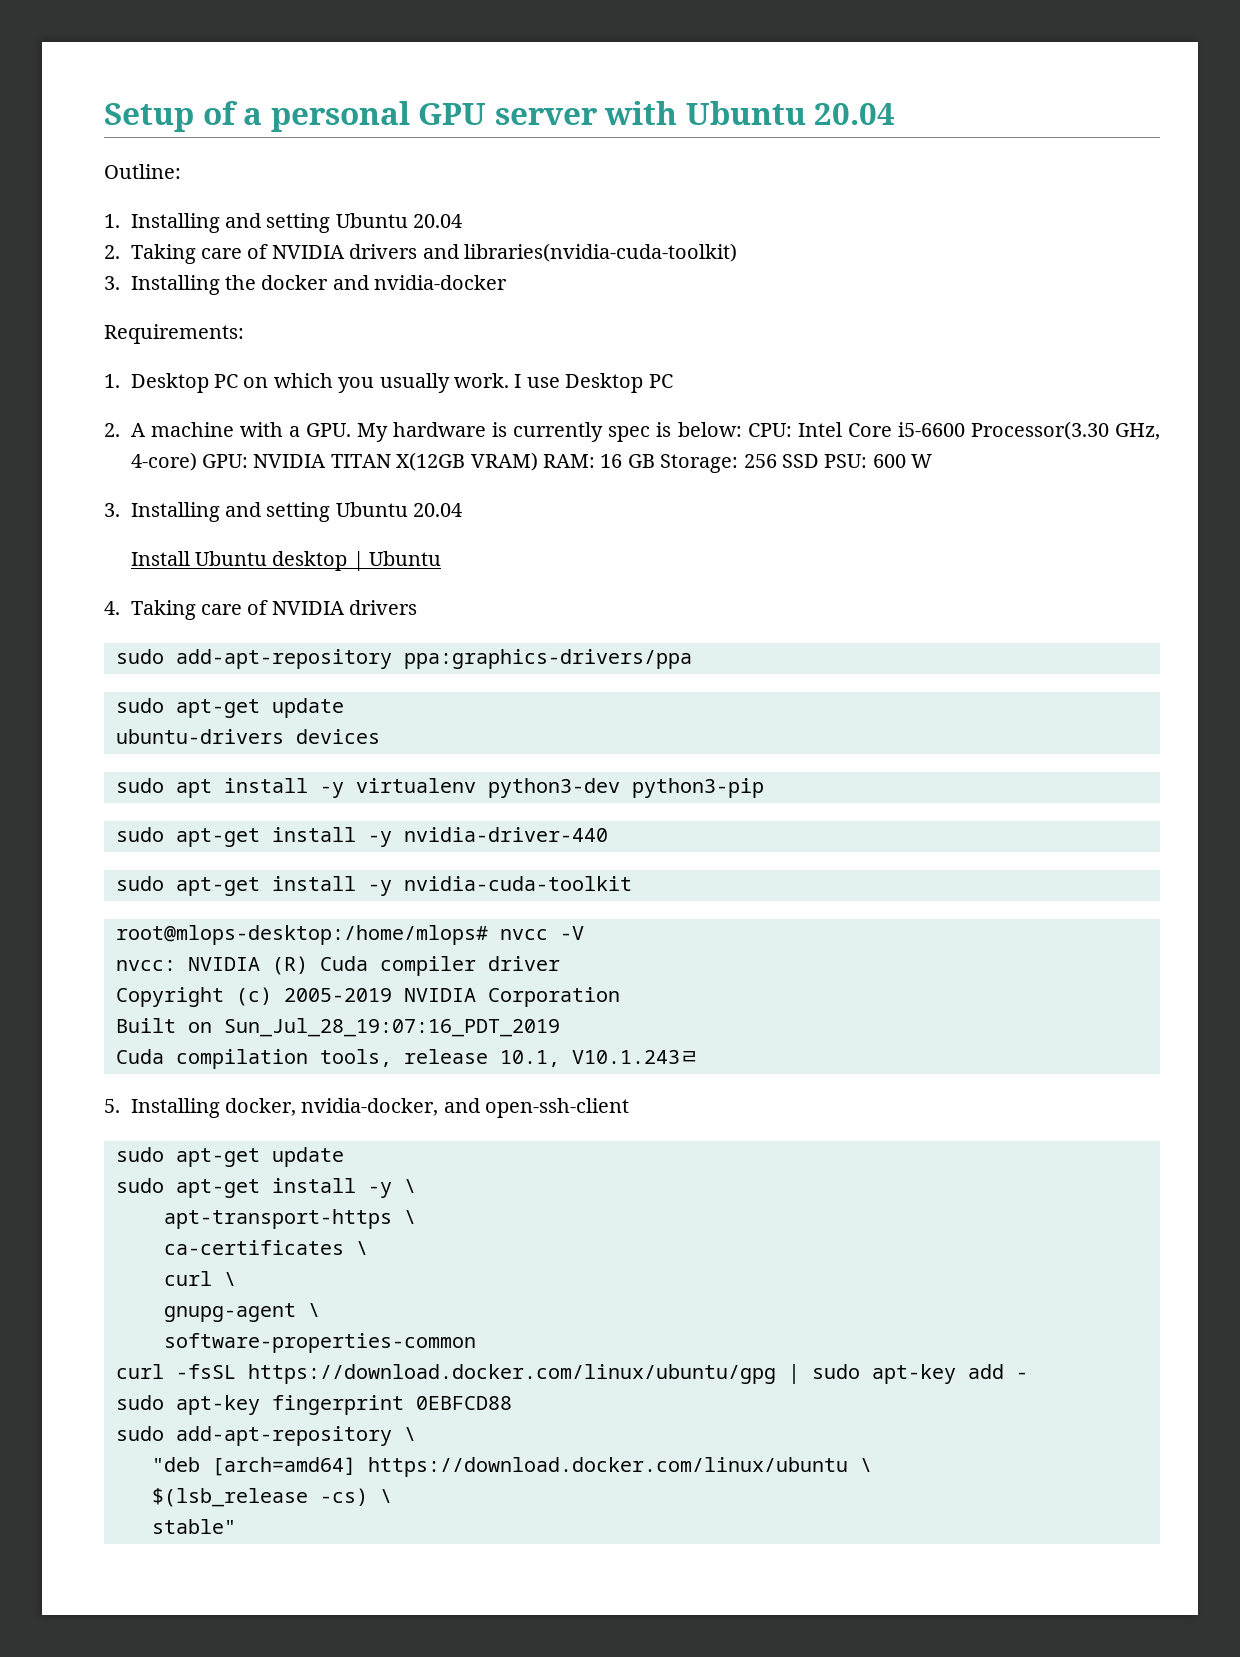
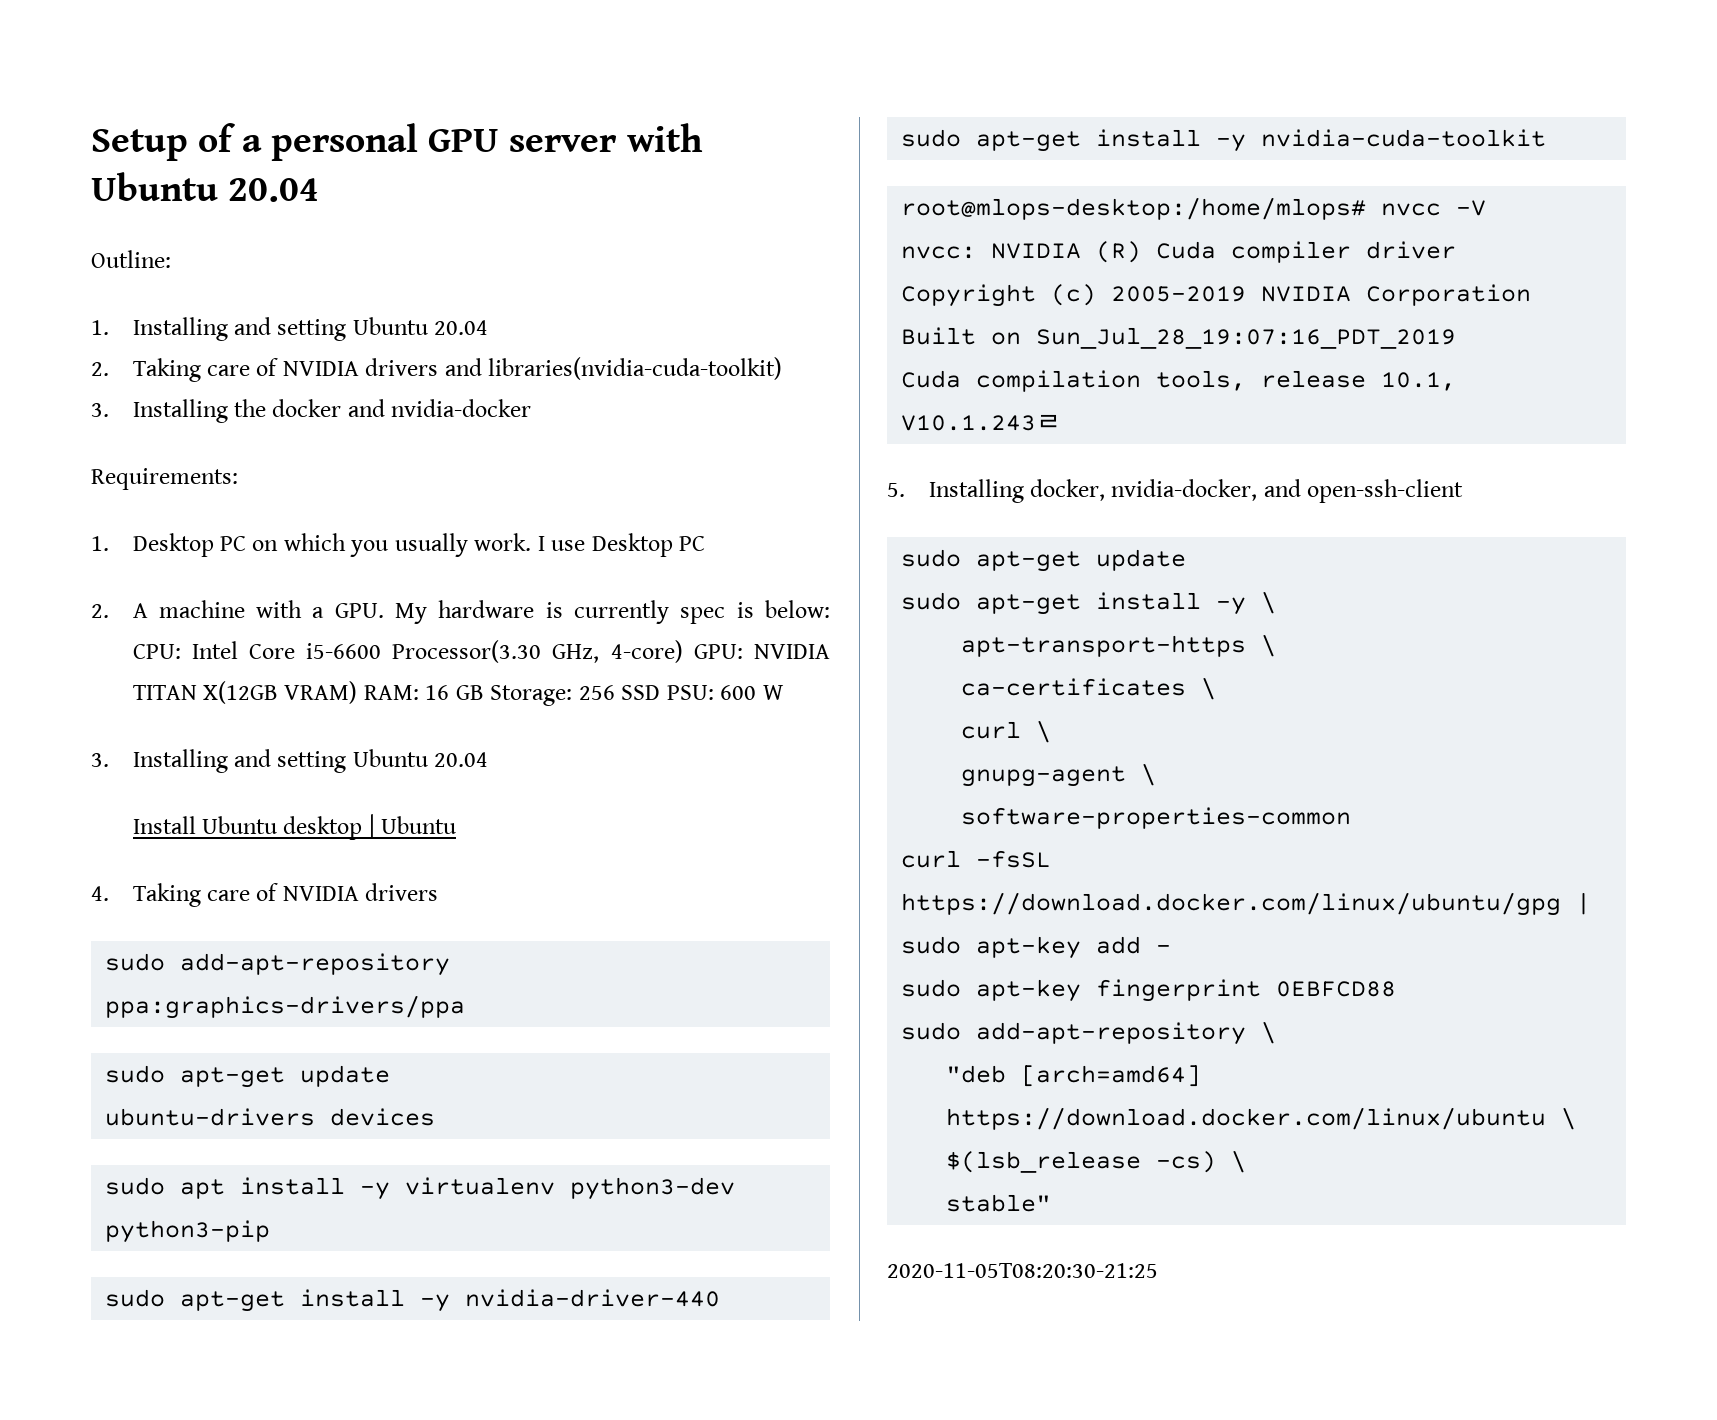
+ 2020-11-05T08:20:30-21:25

